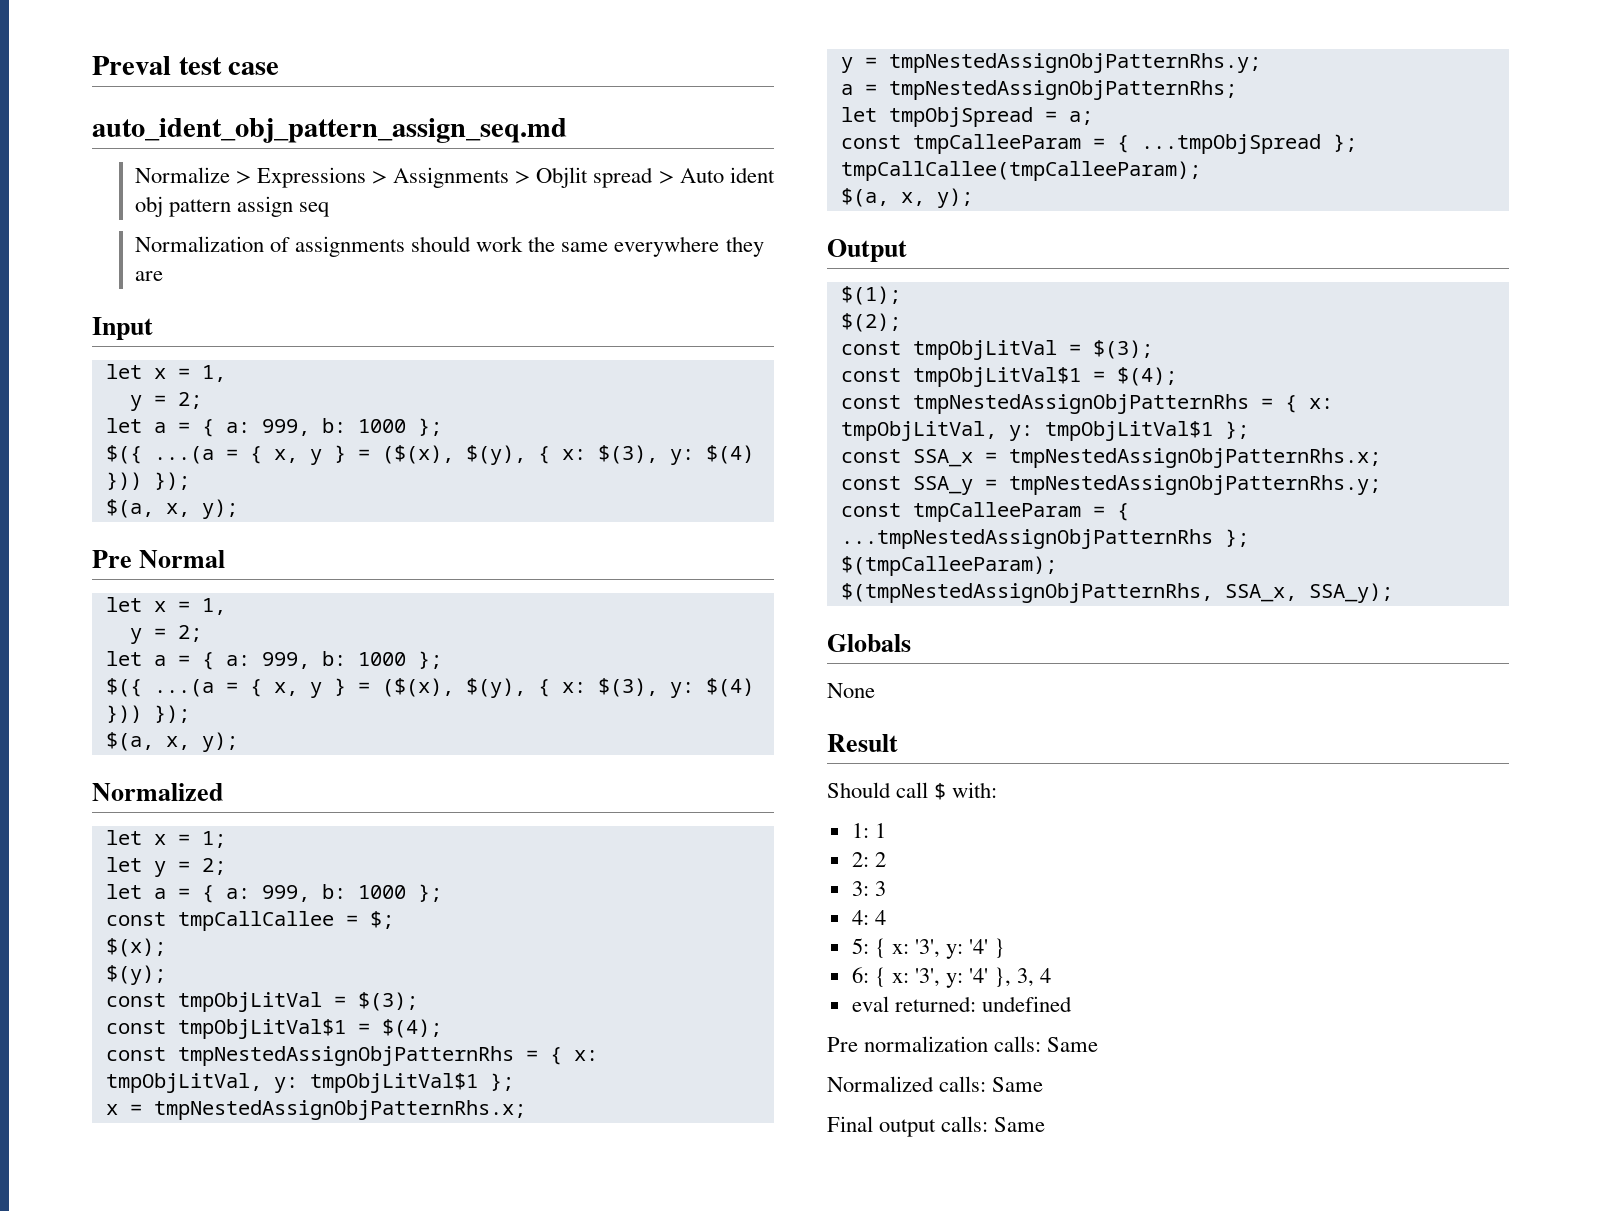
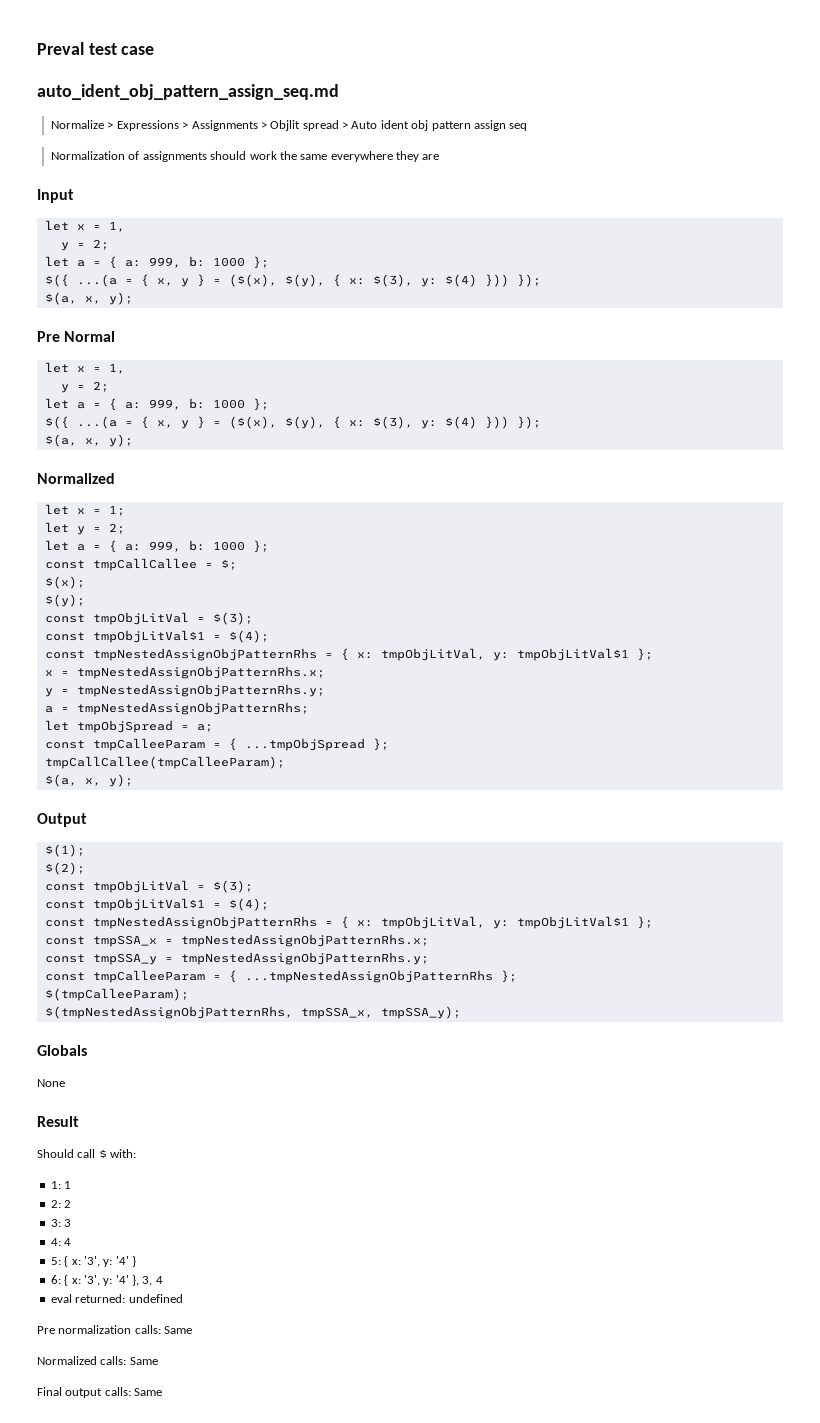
- const SSA_x = tmpNestedAssignObjPatternRhs.x;
+ const tmpSSA_x = tmpNestedAssignObjPatternRhs.x;
- const SSA_y = tmpNestedAssignObjPatternRhs.y;
+ const tmpSSA_y = tmpNestedAssignObjPatternRhs.y;
- $(tmpNestedAssignObjPatternRhs, SSA_x, SSA_y);
+ $(tmpNestedAssignObjPatternRhs, tmpSSA_x, tmpSSA_y);

